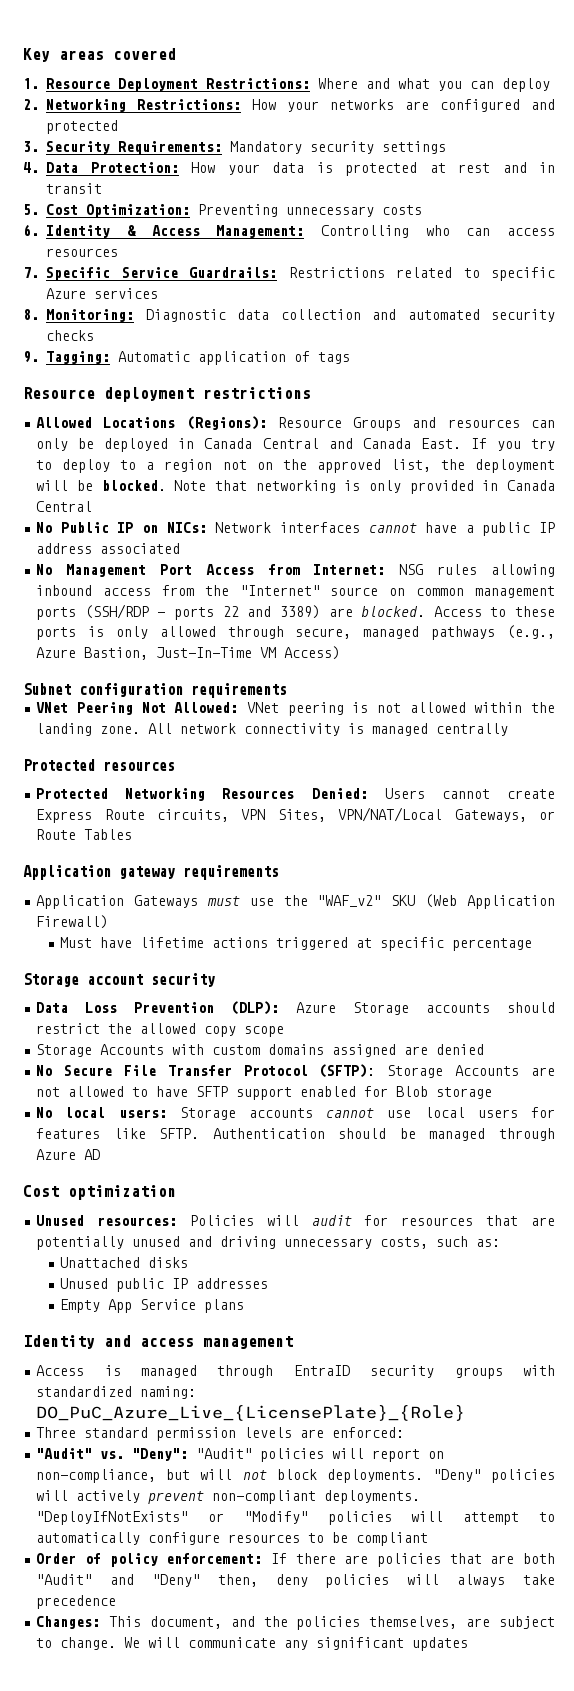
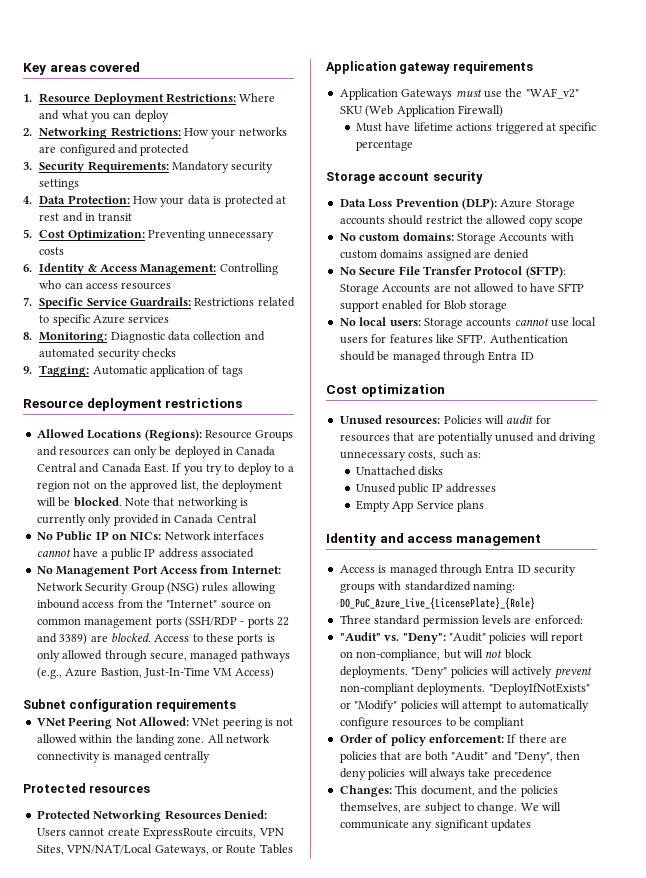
- Note that networking is only provided in Canada Central
+ Note that networking is currently only provided in Canada Central
- No Management Port Access from Internet: NSG rules allowing inbound access from the "Internet" source on common management ports (SSH/RDP - ports 22 and 3389) are blocked.
+ No Management Port Access from Internet: Network Security Group (NSG) rules allowing inbound access from the "Internet" source on common management ports (SSH/RDP - ports 22 and 3389) are blocked.
- Protected Networking Resources Denied: Users cannot create Express Route circuits, VPN Sites, VPN/NAT/Local Gateways, or Route Tables
+ Protected Networking Resources Denied: Users cannot create ExpressRoute circuits, VPN Sites, VPN/NAT/Local Gateways, or Route Tables
- Storage Accounts with custom domains assigned are denied
+ No custom domains: Storage Accounts with custom domains assigned are denied
- Authentication should be managed through Azure AD
+ Authentication should be managed through Entra ID
- Access is managed through EntraID security groups with standardized naming: DO_PuC_Azure_Live_{LicensePlate}_{Role}
+ Access is managed through Entra ID security groups with standardized naming: DO_PuC_Azure_Live_{LicensePlate}_{Role}
- Order of policy enforcement: If there are policies that are both "Audit" and "Deny" then, deny policies will always take precedence
+ Order of policy enforcement: If there are policies that are both "Audit" and "Deny", then deny policies will always take precedence

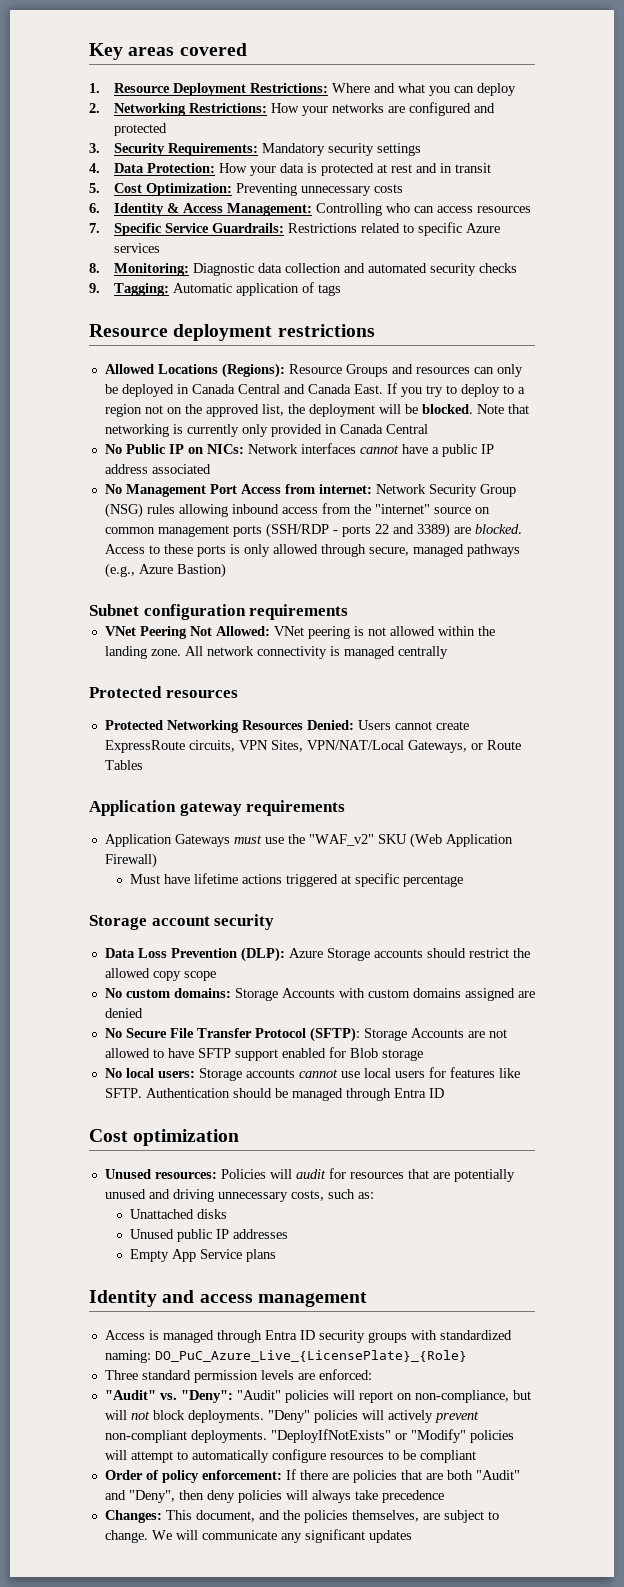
- No Management Port Access from Internet: Network Security Group (NSG) rules allowing inbound access from the "Internet" source on common management ports (SSH/RDP - ports 22 and 3389) are blocked.
+ No Management Port Access from internet: Network Security Group (NSG) rules allowing inbound access from the "internet" source on common management ports (SSH/RDP - ports 22 and 3389) are blocked.
- Access to these ports is only allowed through secure, managed pathways (e.g., Azure Bastion, Just-In-Time VM Access)
+ Access to these ports is only allowed through secure, managed pathways (e.g., Azure Bastion)

